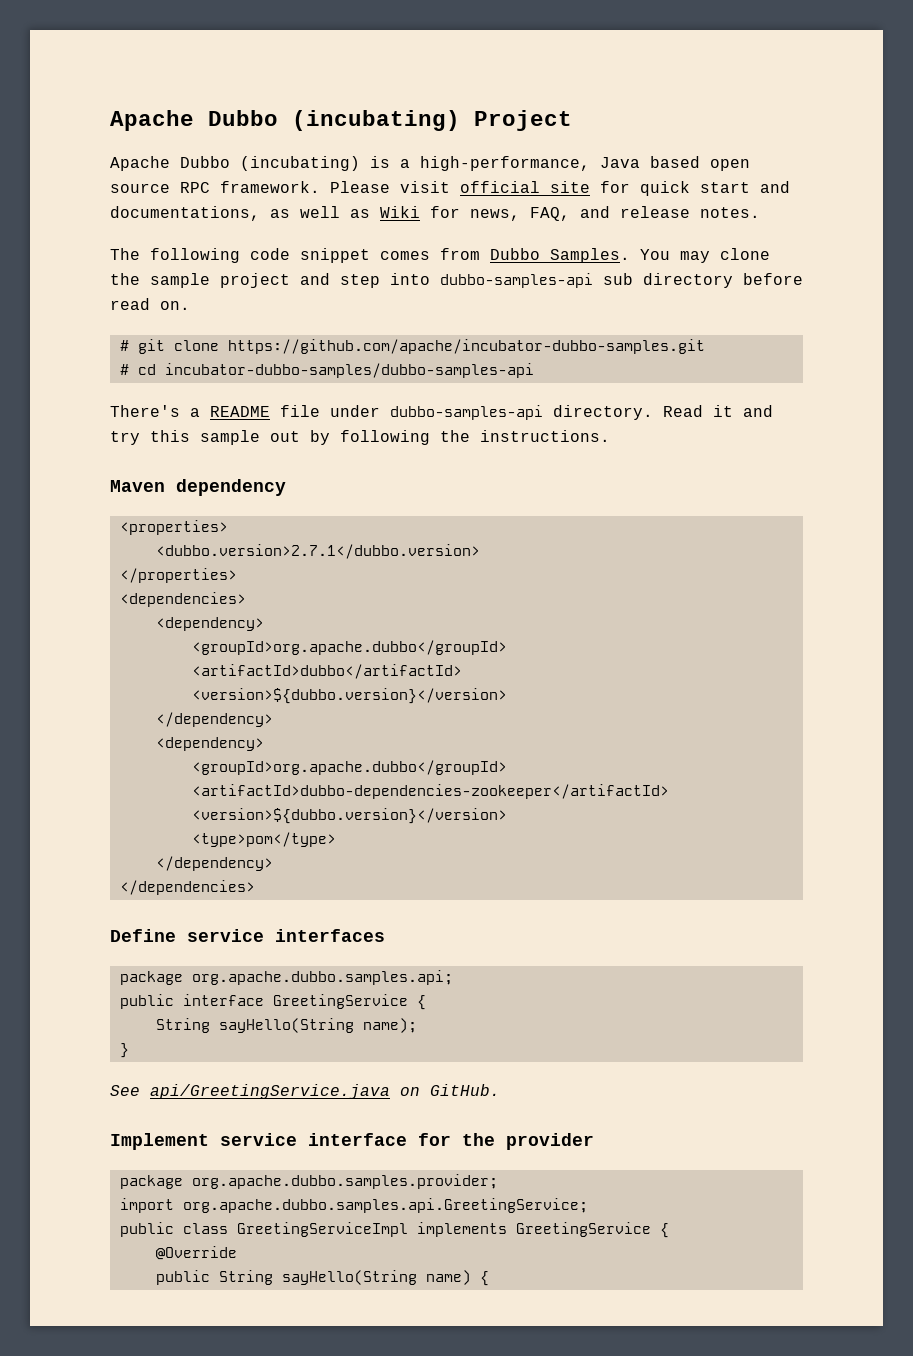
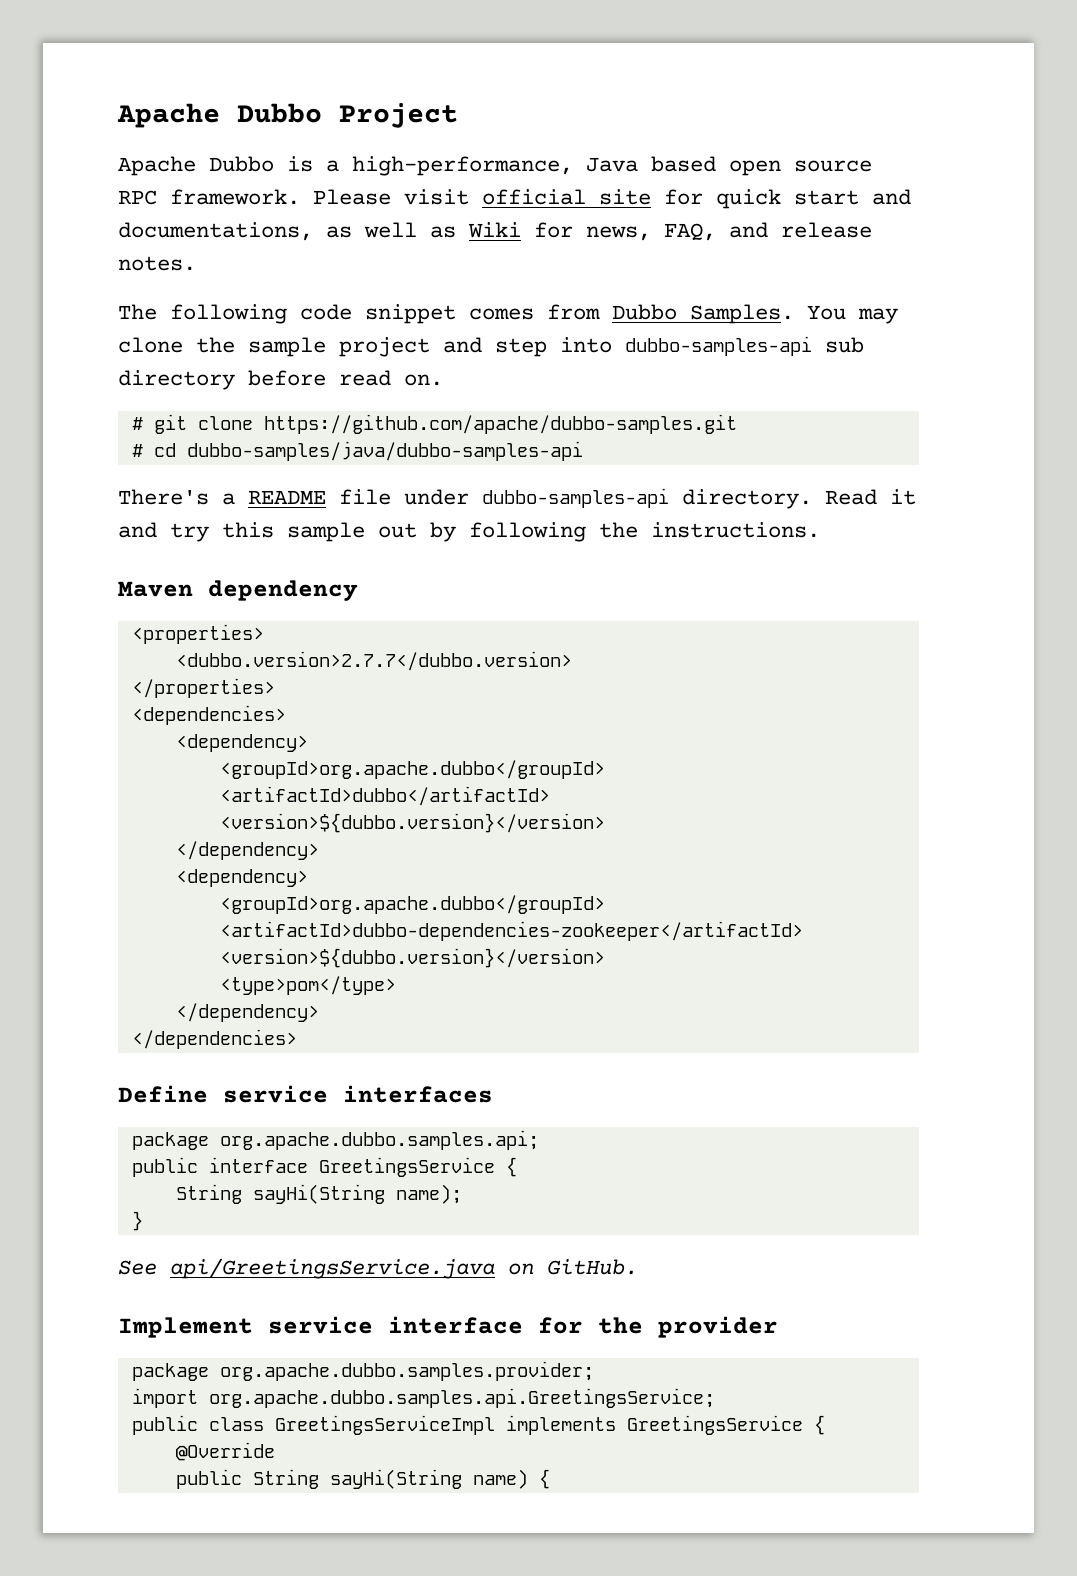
- Apache Dubbo (incubating) Project
+ Apache Dubbo Project
- Apache Dubbo (incubating) is a high-performance, Java based open source RPC framework.
+ Apache Dubbo is a high-performance, Java based open source RPC framework.
- # git clone https://github.com/apache/incubator-dubbo-samples.git
+ # git clone https://github.com/apache/dubbo-samples.git
- # cd incubator-dubbo-samples/dubbo-samples-api
+ # cd dubbo-samples/java/dubbo-samples-api
- <dubbo.version>2.7.1</dubbo.version>
+ <dubbo.version>2.7.7</dubbo.version>
- public interface GreetingService {
+ public interface GreetingsService {
- String sayHello(String name);
+ String sayHi(String name);
- See api/GreetingService.java on GitHub.
+ See api/GreetingsService.java on GitHub.
- import org.apache.dubbo.samples.api.GreetingService;
+ import org.apache.dubbo.samples.api.GreetingsService;
- public class GreetingServiceImpl implements GreetingService {
+ public class GreetingsServiceImpl implements GreetingsService {
- public String sayHello(String name) {
+ public String sayHi(String name) {

